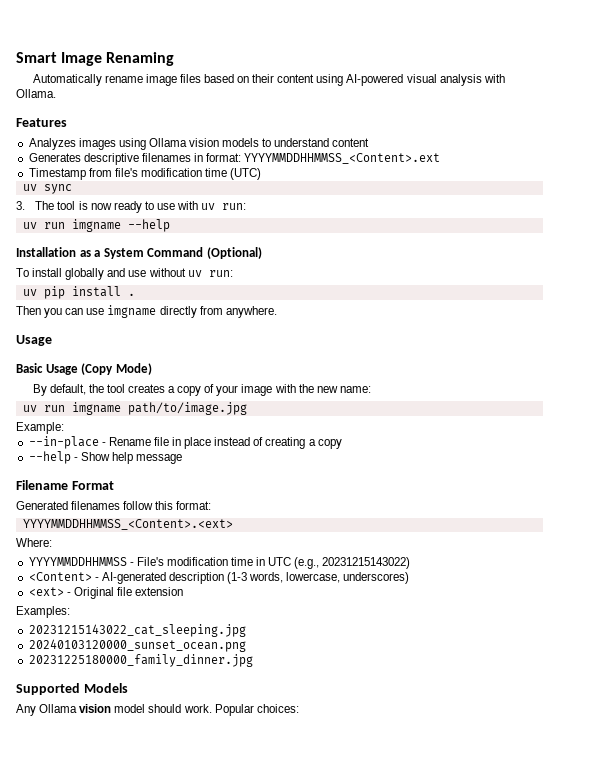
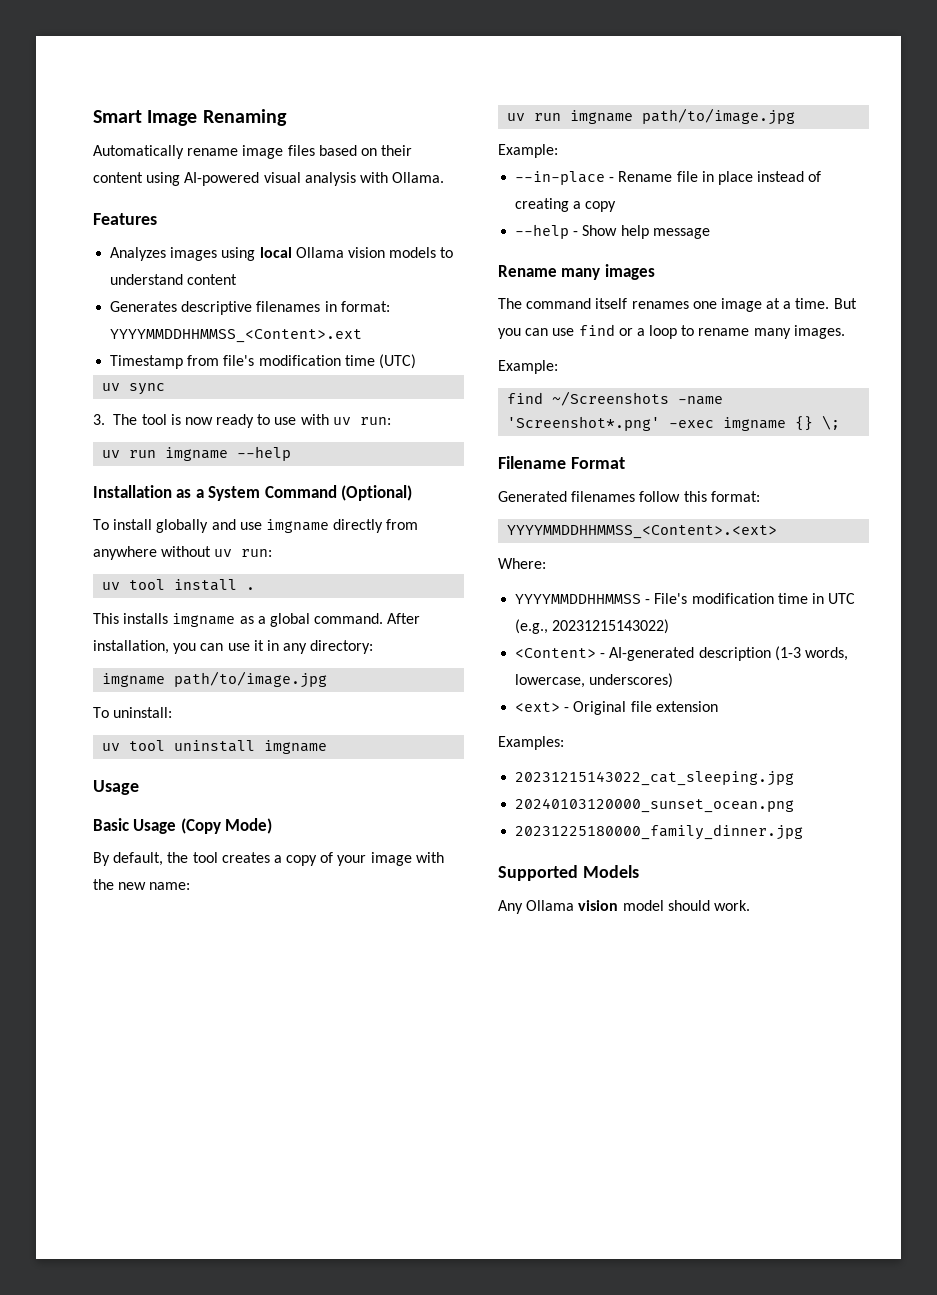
- Analyzes images using Ollama vision models to understand content
+ Analyzes images using local Ollama vision models to understand content
- To install globally and use without uv run:
+ To install globally and use imgname directly from anywhere without uv run:
- uv pip install .
+ uv tool install .
- Then you can use imgname directly from anywhere.
+ This installs imgname as a global command. After installation, you can use it in any directory:
+ imgname path/to/image.jpg
+ To uninstall:
+ uv tool uninstall imgname
+ Rename many images
+ The command itself renames one image at a time. But you can use find or a loop to rename many images.
+ Example:
+ find ~/Screenshots -name 'Screenshot*.png' -exec imgname {} \;
- Popular choices:

